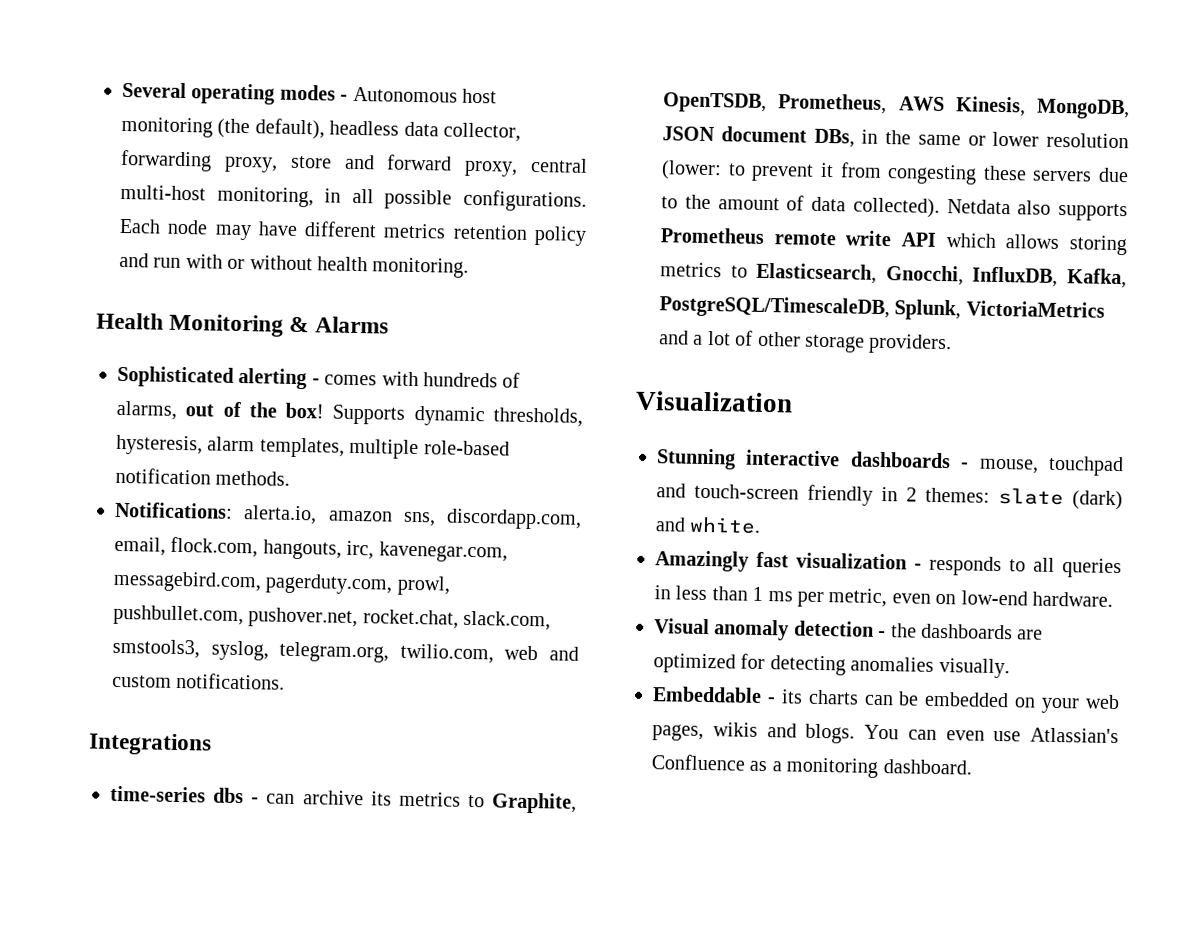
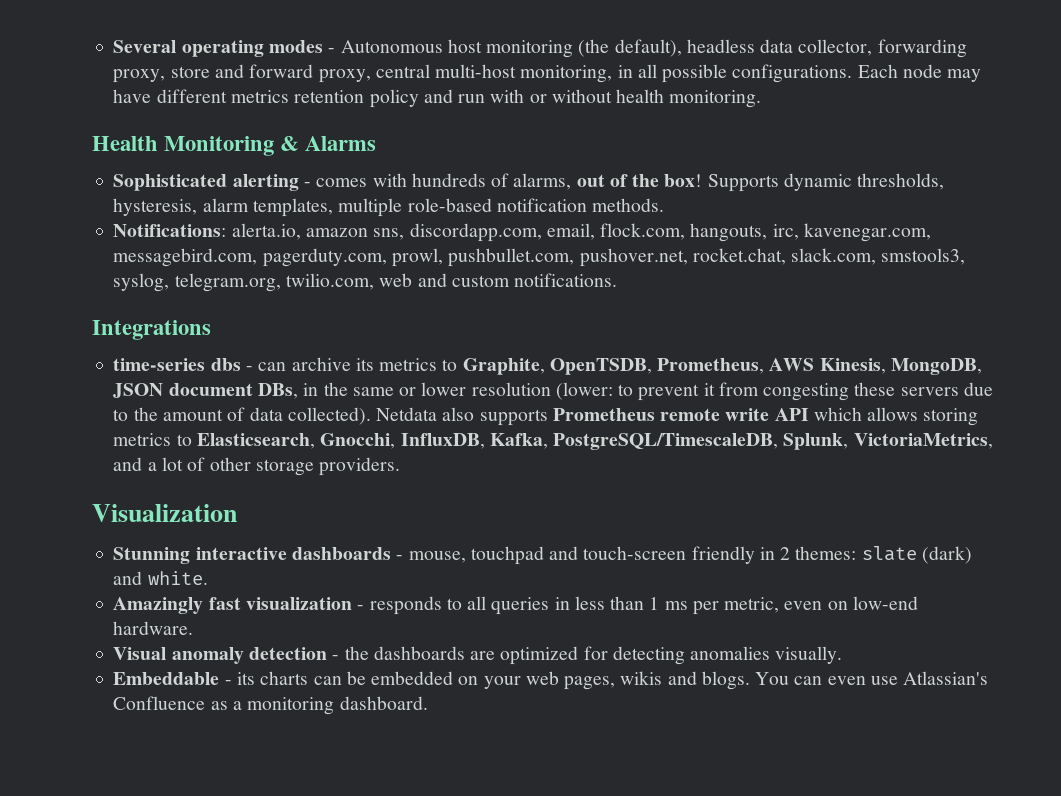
- Netdata also supports Prometheus remote write API which allows storing metrics to Elasticsearch, Gnocchi, InfluxDB, Kafka, PostgreSQL/TimescaleDB, Splunk, VictoriaMetrics and a lot of other storage providers.
+ Netdata also supports Prometheus remote write API which allows storing metrics to Elasticsearch, Gnocchi, InfluxDB, Kafka, PostgreSQL/TimescaleDB, Splunk, VictoriaMetrics, and a lot of other storage providers.

